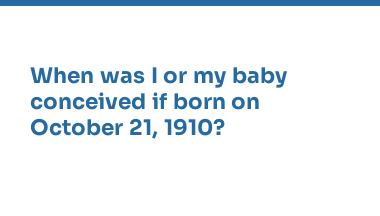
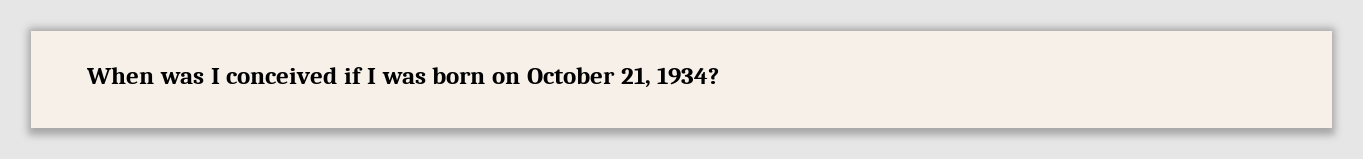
- When was I or my baby conceived if born on October 21, 1910?
+ When was I conceived if I was born on October 21, 1934?

